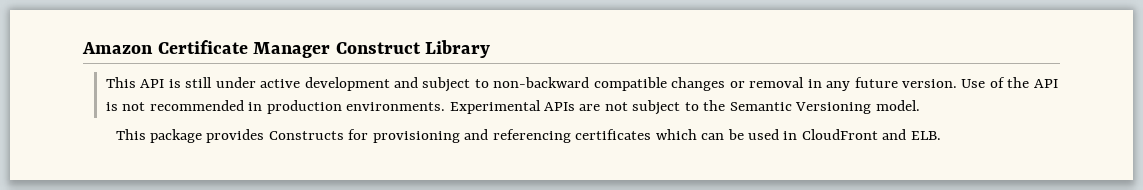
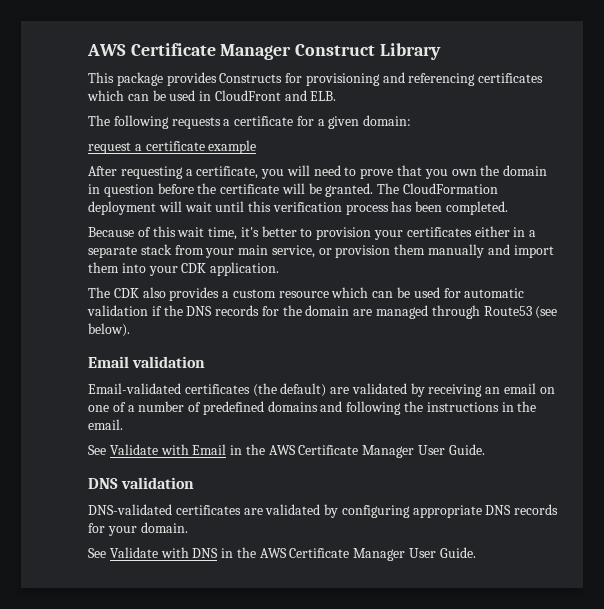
- Amazon Certificate Manager Construct Library
+ AWS Certificate Manager Construct Library
- This API is still under active development and subject to non-backward compatible changes or removal in any future version. Use of the API is not recommended in production environments. Experimental APIs are not subject to the Semantic Versioning model.
+ The following requests a certificate for a given domain:
+ request a certificate example
+ After requesting a certificate, you will need to prove that you own the domain in question before the certificate will be granted. The CloudFormation deployment will wait until this verification process has been completed.
+ Because of this wait time, it's better to provision your certificates either in a separate stack from your main service, or provision them manually and import them into your CDK application.
+ The CDK also provides a custom resource which can be used for automatic validation if the DNS records for the domain are managed through Route53 (see below).
+ Email validation
+ Email-validated certificates (the default) are validated by receiving an email on one of a number of predefined domains and following the instructions in the email.
+ See Validate with Email in the AWS Certificate Manager User Guide.
+ DNS validation
+ DNS-validated certificates are validated by configuring appropriate DNS records for your domain.
+ See Validate with DNS in the AWS Certificate Manager User Guide.

